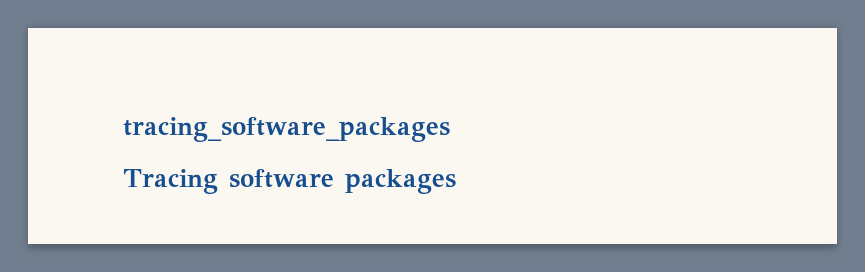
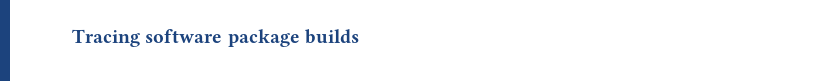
- tracing_software_packages
- Tracing software packages
+ Tracing software package builds

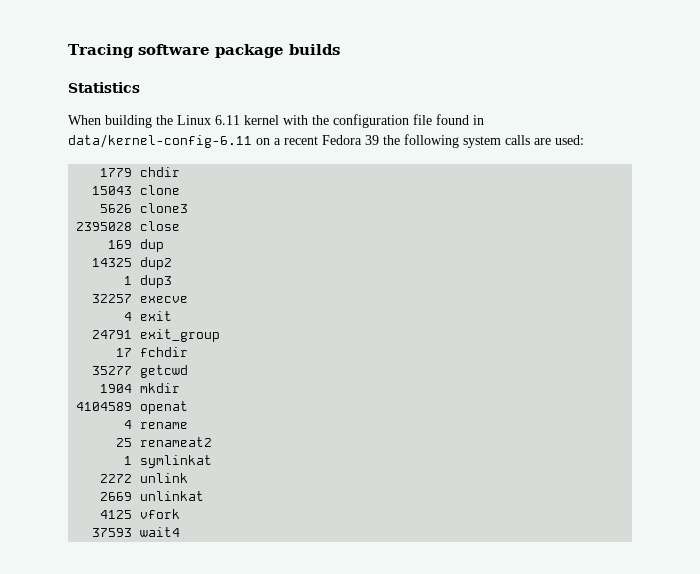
+ Statistics
+ When building the Linux 6.11 kernel with the configuration file found in data/kernel-config-6.11 on a recent Fedora 39 the following system calls are used:
+ 1779 chdir
+ 15043 clone
+ 5626 clone3
+ 2395028 close
+ 169 dup
+ 14325 dup2
+ 1 dup3
+ 32257 execve
+ 4 exit
+ 24791 exit_group
+ 17 fchdir
+ 35277 getcwd
+ 1904 mkdir
+ 4104589 openat
+ 4 rename
+ 25 renameat2
+ 1 symlinkat
+ 2272 unlink
+ 2669 unlinkat
+ 4125 vfork
+ 37593 wait4

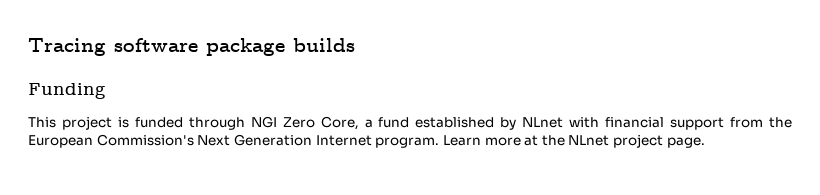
- Statistics
- When building the Linux 6.11 kernel with the configuration file found in data/kernel-config-6.11 on a recent Fedora 39 the following system calls are used:
- 1779 chdir
- 15043 clone
- 5626 clone3
- 2395028 close
- 169 dup
- 14325 dup2
- 1 dup3
- 32257 execve
- 4 exit
- 24791 exit_group
- 17 fchdir
- 35277 getcwd
- 1904 mkdir
- 4104589 openat
- 4 rename
- 25 renameat2
- 1 symlinkat
- 2272 unlink
- 2669 unlinkat
- 4125 vfork
- 37593 wait4
+ Funding
+ This project is funded through NGI Zero Core, a fund established by NLnet with financial support from the European Commission's Next Generation Internet program. Learn more at the NLnet project page.

